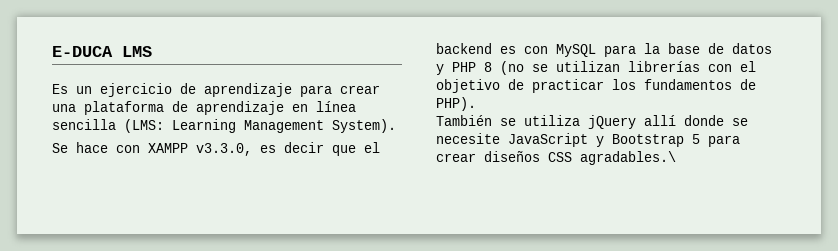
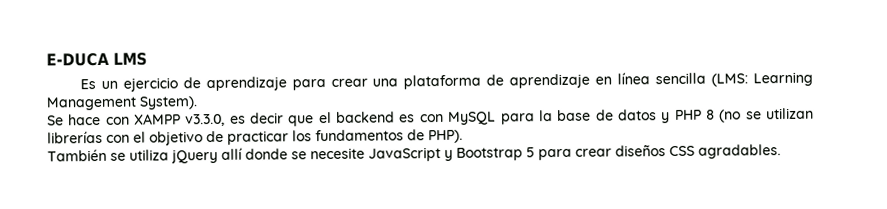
- También se utiliza jQuery allí donde se necesite JavaScript y Bootstrap 5 para crear diseños CSS agradables.\
+ También se utiliza jQuery allí donde se necesite JavaScript y Bootstrap 5 para crear diseños CSS agradables.

